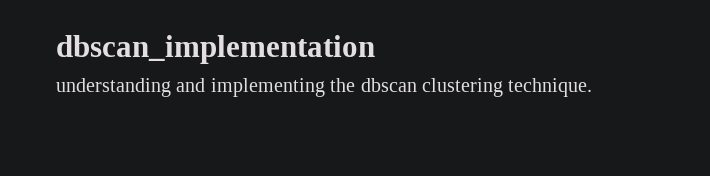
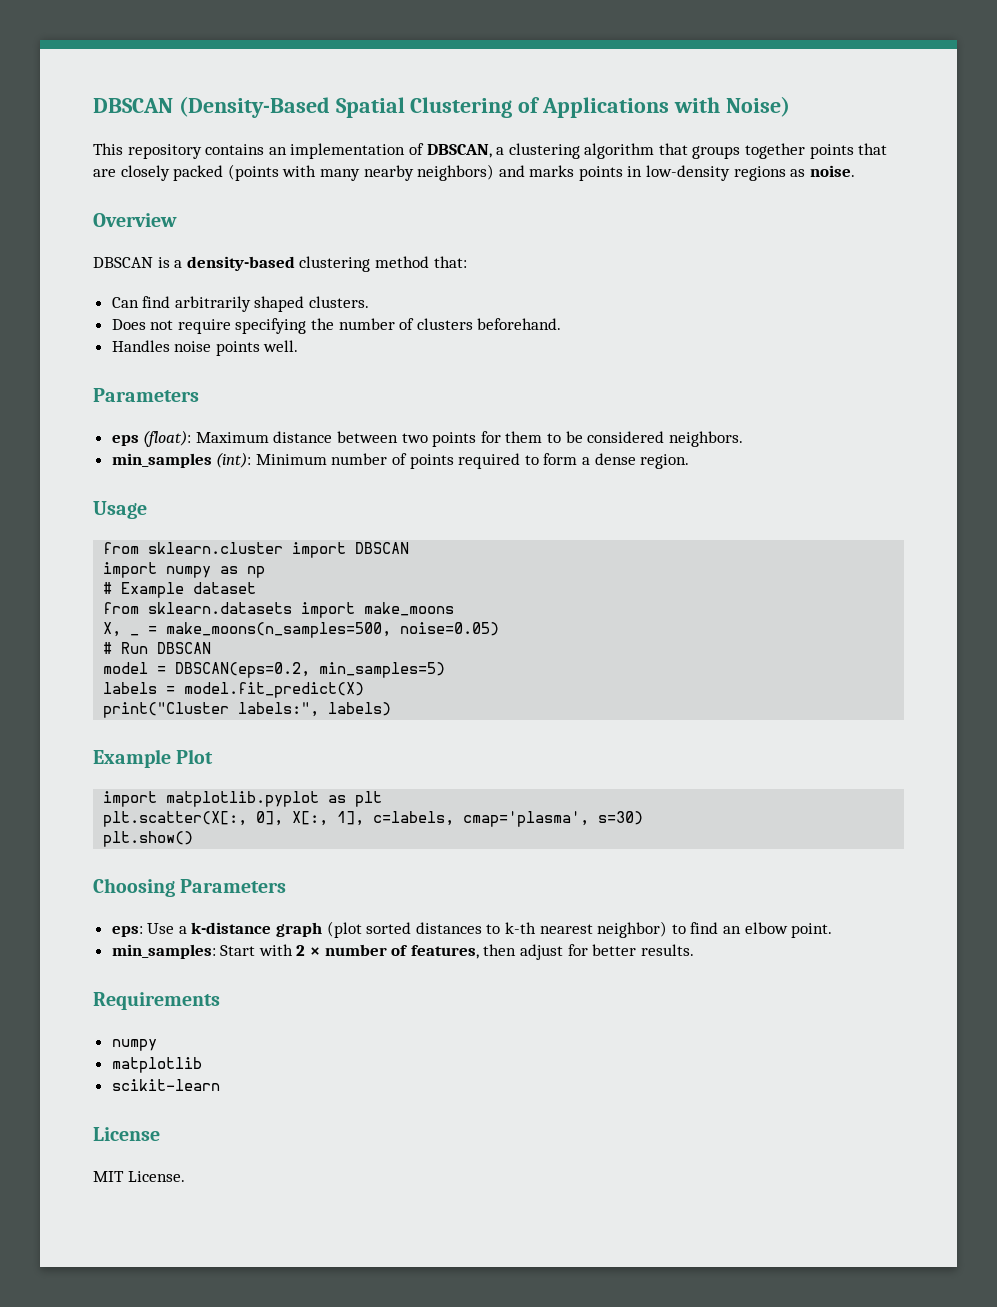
- dbscan_implementation
- understanding and implementing the dbscan clustering technique.
+ DBSCAN (Density-Based Spatial Clustering of Applications with Noise)
+ This repository contains an implementation of DBSCAN, a clustering algorithm that groups together points that are closely packed (points with many nearby neighbors) and marks points in low-density regions as noise.
+ Overview
+ DBSCAN is a density-based clustering method that:
+ Can find arbitrarily shaped clusters.
+ Does not require specifying the number of clusters beforehand.
+ Handles noise points well.
+ Parameters
+ eps (float): Maximum distance between two points for them to be considered neighbors.
+ min_samples (int): Minimum number of points required to form a dense region.
+ Usage
+ from sklearn.cluster import DBSCAN
+ import numpy as np
+ # Example dataset
+ from sklearn.datasets import make_moons
+ X, _ = make_moons(n_samples=500, noise=0.05)
+ # Run DBSCAN
+ model = DBSCAN(eps=0.2, min_samples=5)
+ labels = model.fit_predict(X)
+ print("Cluster labels:", labels)
+ Example Plot
+ import matplotlib.pyplot as plt
+ plt.scatter(X[:, 0], X[:, 1], c=labels, cmap='plasma', s=30)
+ plt.show()
+ Choosing Parameters
+ eps: Use a k-distance graph (plot sorted distances to k-th nearest neighbor) to find an elbow point.
+ min_samples: Start with 2 × number of features, then adjust for better results.
+ Requirements
+ numpy
+ matplotlib
+ scikit-learn
+ License
+ MIT License.

